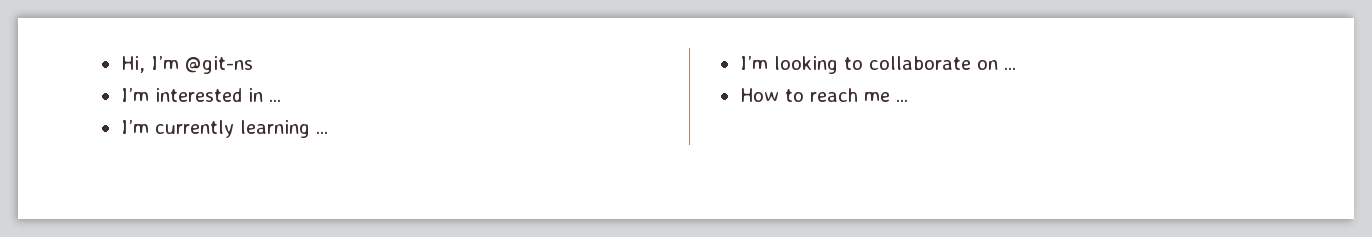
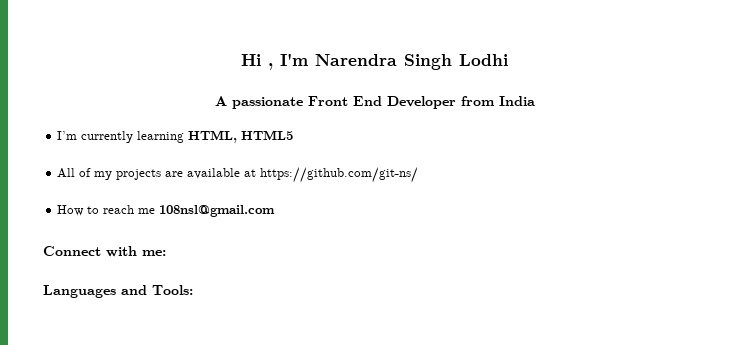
- Hi, I’m @git-ns
- I’m interested in ...
- I’m currently learning ...
- I’m looking to collaborate on ...
- How to reach me ...
+ Hi , I'm Narendra Singh Lodhi
+ A passionate Front End Developer from India
+ I’m currently learning HTML, HTML5
+ All of my projects are available at https://github.com/git-ns/
+ How to reach me 108nsl@gmail.com
+ Connect with me:
+ Languages and Tools:

